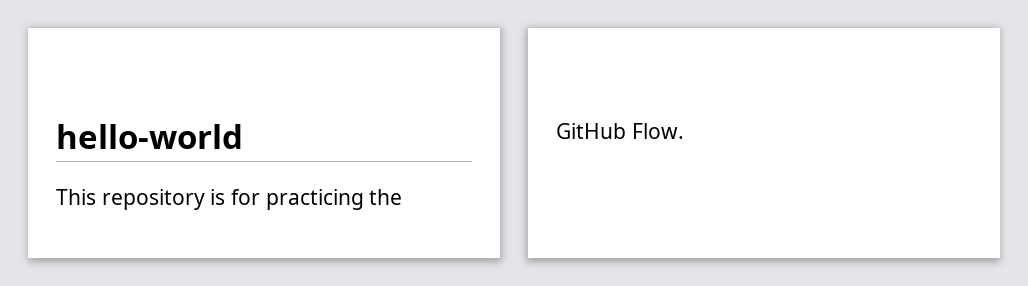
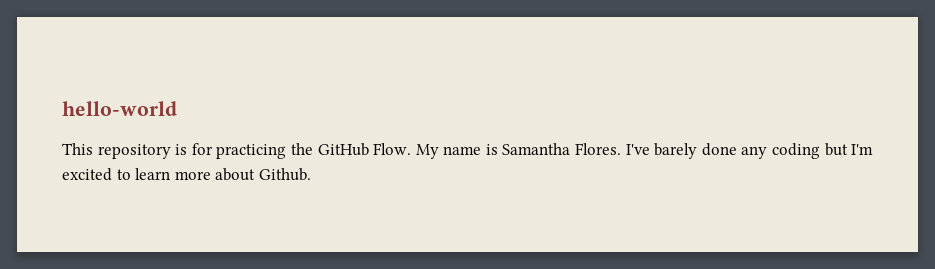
+ My name is Samantha Flores. I've barely done any coding but I'm excited to learn more about Github.

